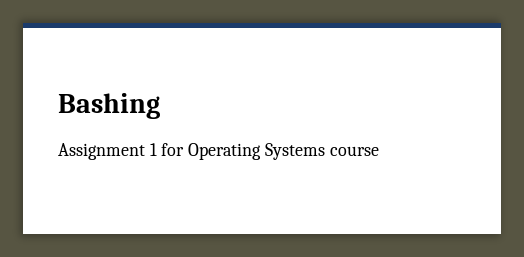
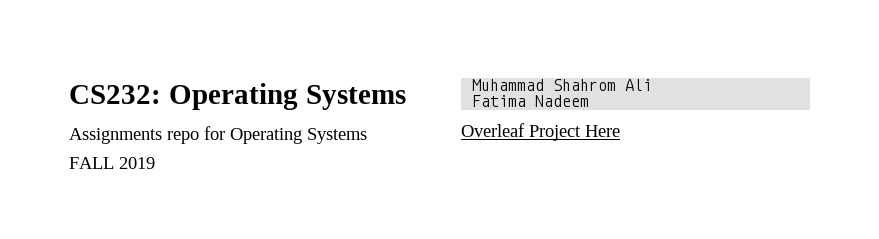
- Bashing
- Assignment 1 for Operating Systems course
+ CS232: Operating Systems
+ Assignments repo for Operating Systems
+ FALL 2019
+ Muhammad Shahrom Ali
+ Fatima Nadeem
+ Overleaf Project Here

